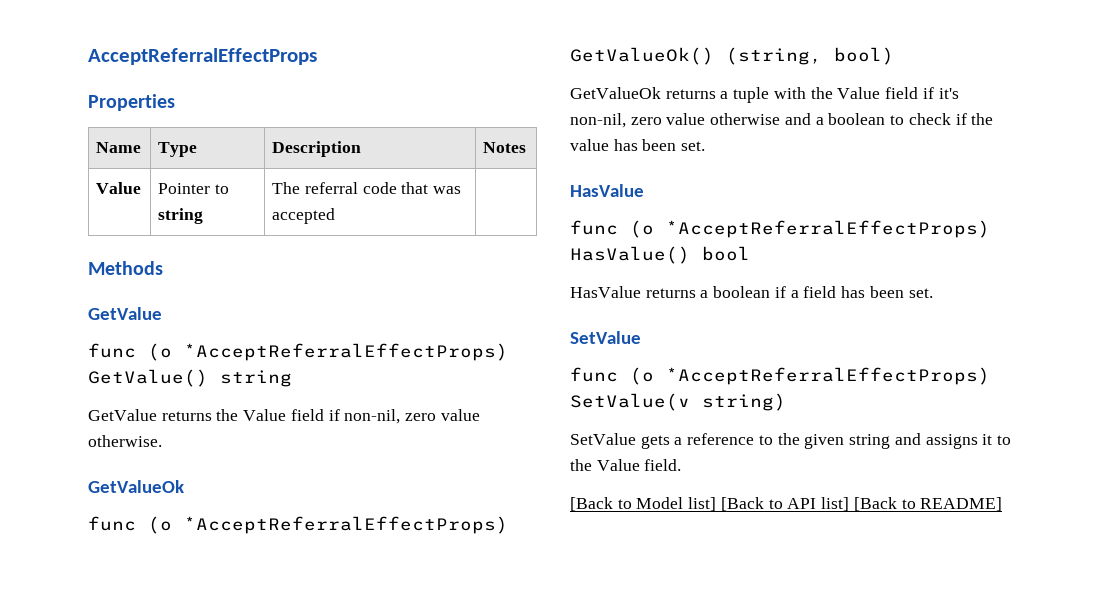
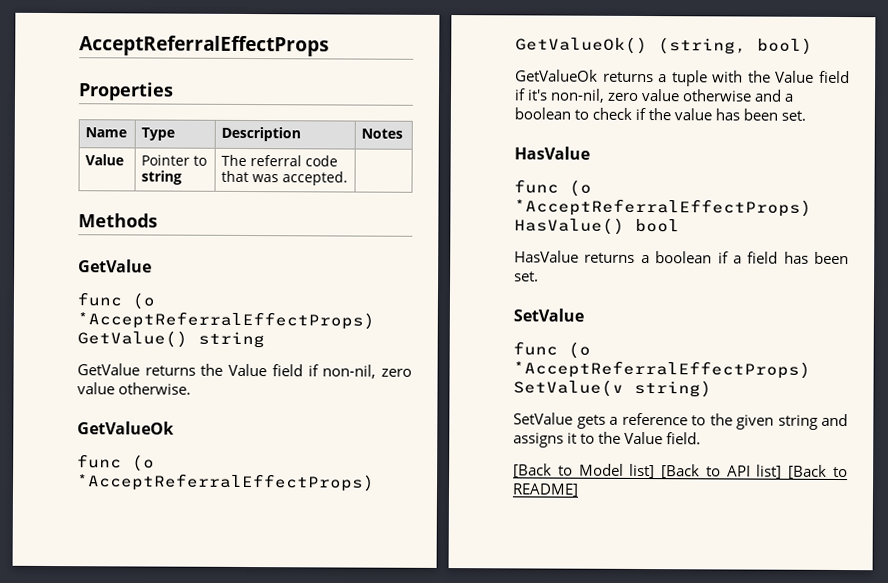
- Value | Pointer to string | The referral code that was accepted |
+ Value | Pointer to string | The referral code that was accepted. |

